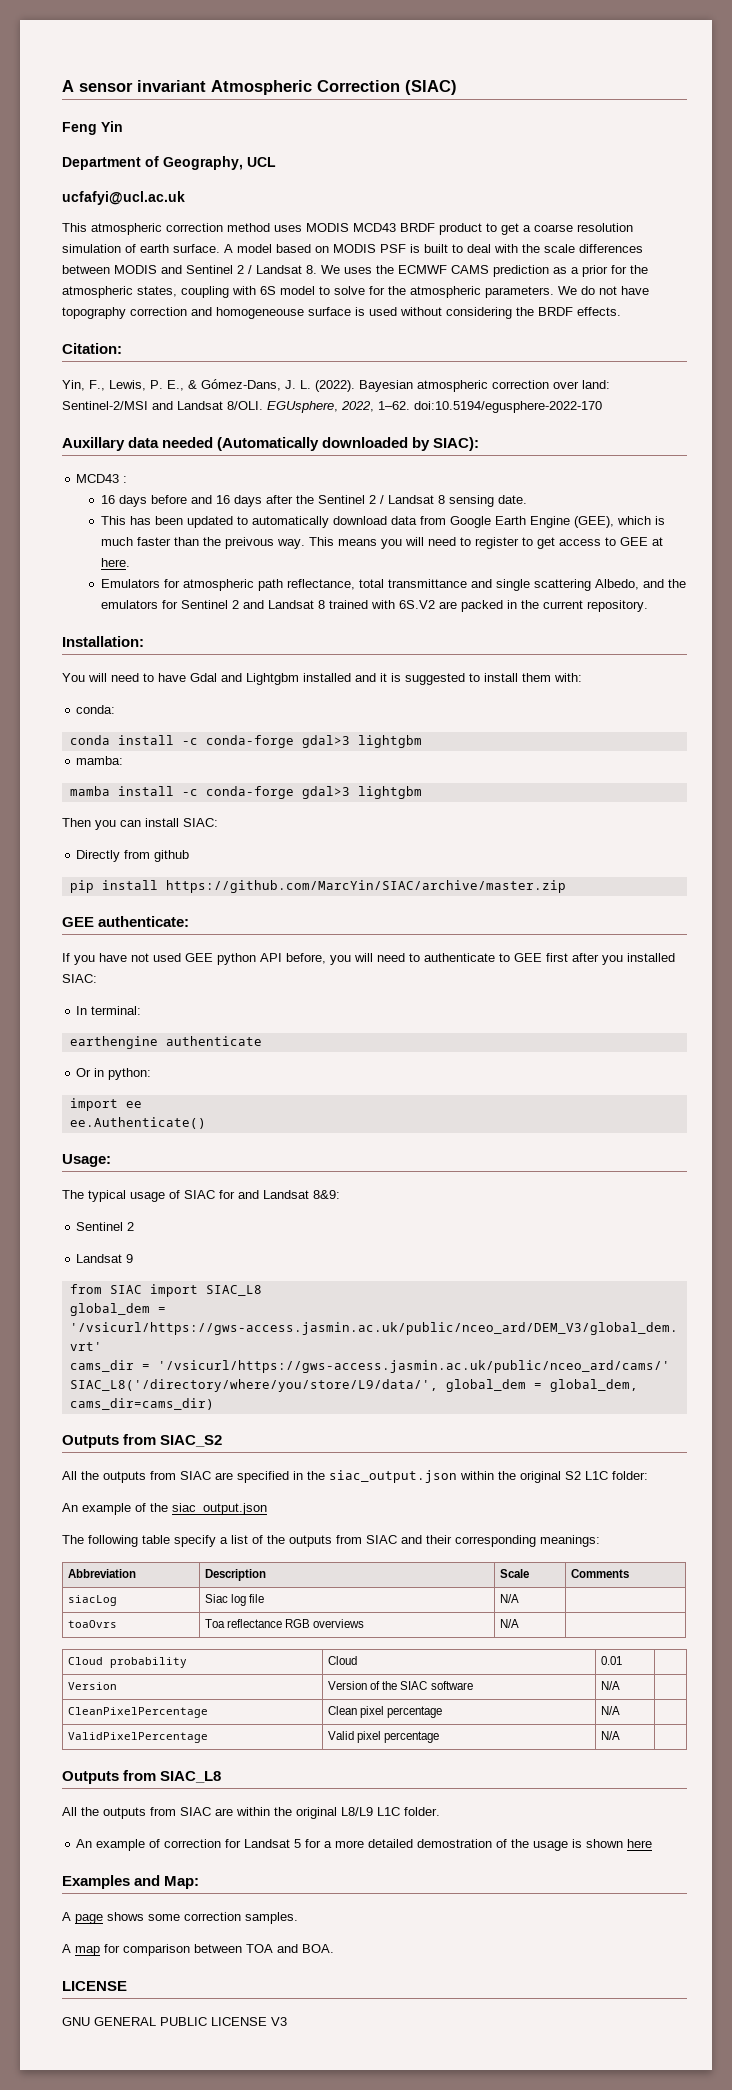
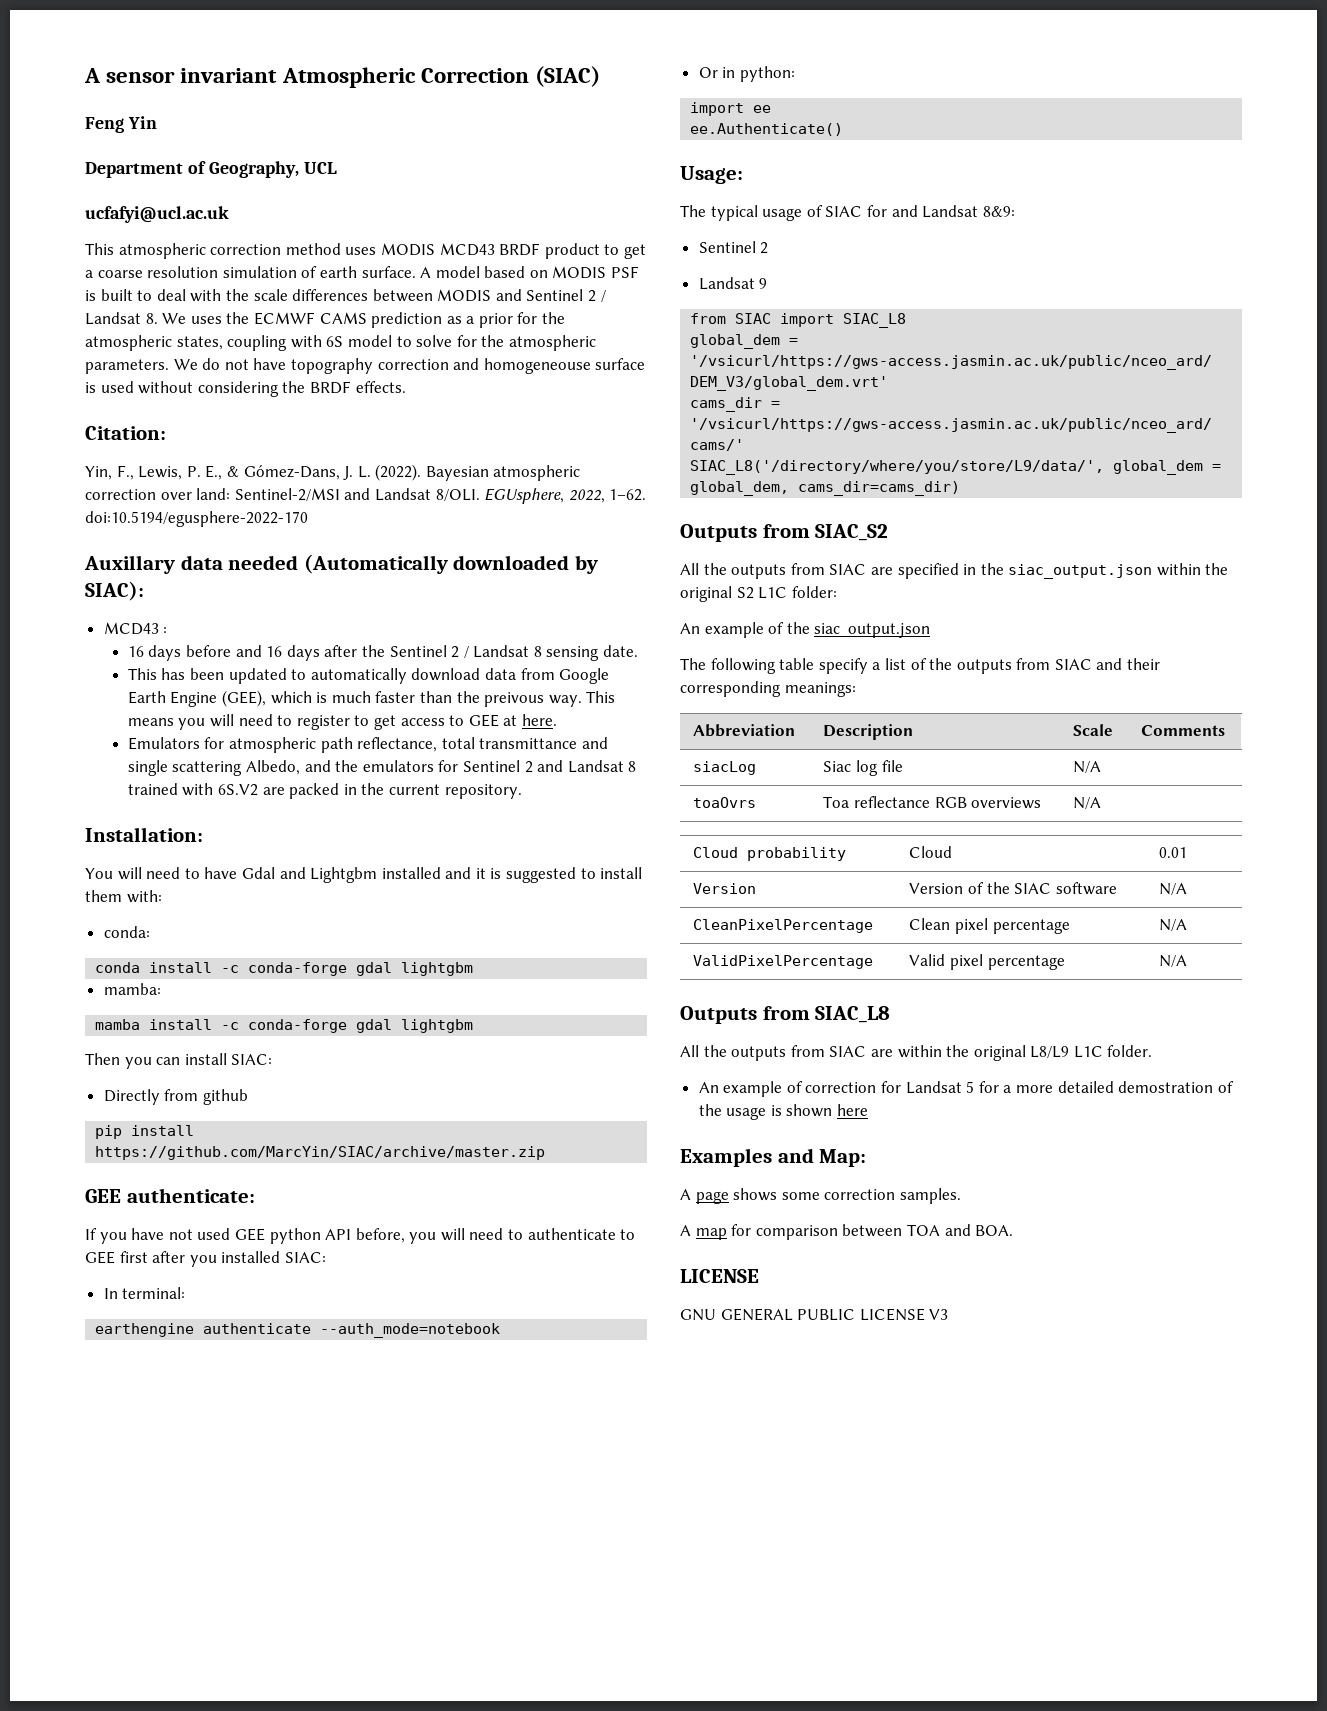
- conda install -c conda-forge gdal>3 lightgbm
+ conda install -c conda-forge gdal lightgbm
- mamba install -c conda-forge gdal>3 lightgbm
+ mamba install -c conda-forge gdal lightgbm
- earthengine authenticate
+ earthengine authenticate --auth_mode=notebook

